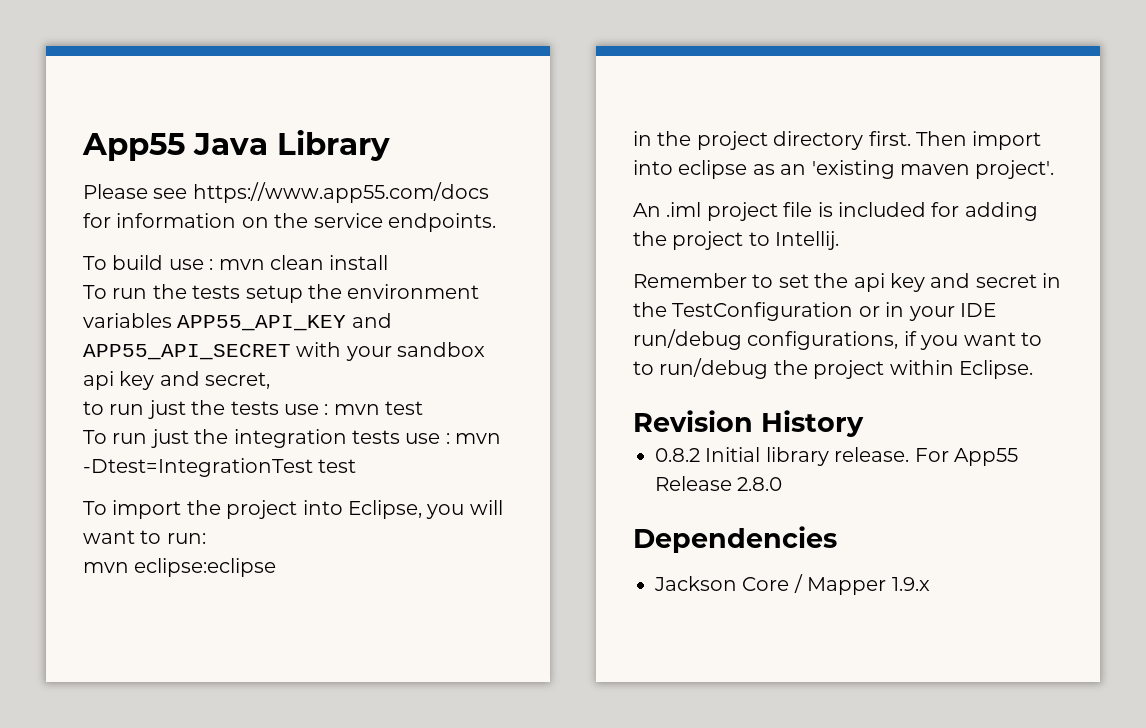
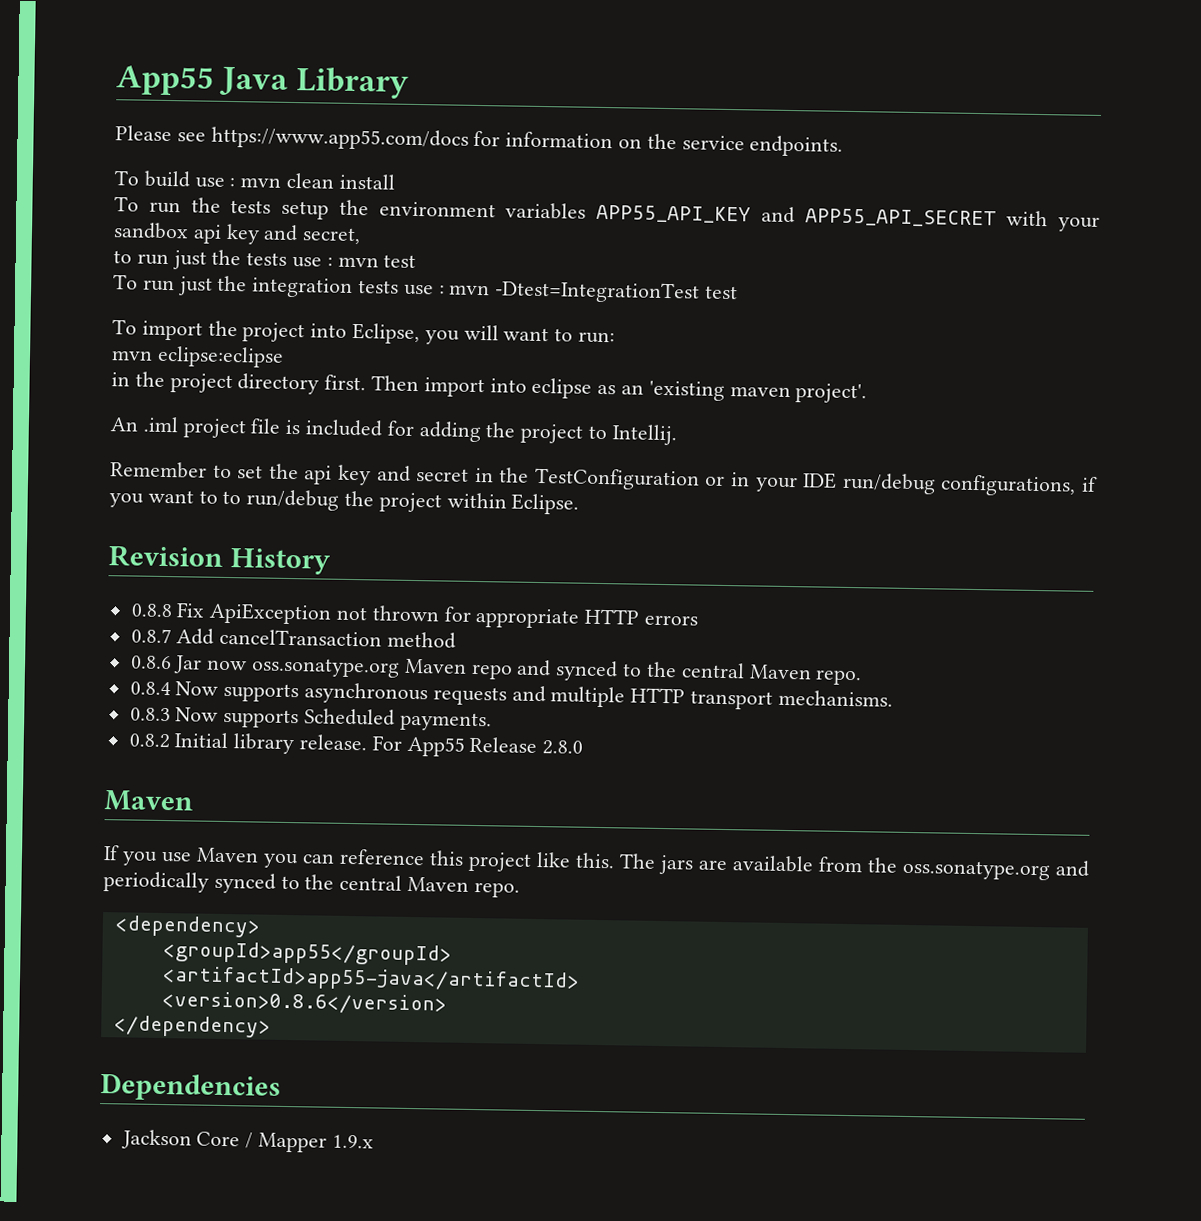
+ 0.8.8 Fix ApiException not thrown for appropriate HTTP errors
+ 0.8.7 Add cancelTransaction method
+ 0.8.6 Jar now oss.sonatype.org Maven repo and synced to the central Maven repo.
+ 0.8.4 Now supports asynchronous requests and multiple HTTP transport mechanisms.
+ 0.8.3 Now supports Scheduled payments.
  For App55 Release 2.8.0
+ Maven
+ If you use Maven you can reference this project like this. The jars are available from the oss.sonatype.org and periodically synced to the central Maven repo.
+ <dependency>
+ <groupId>app55</groupId>
+ <artifactId>app55-java</artifactId>
+ <version>0.8.6</version>
+ </dependency>

